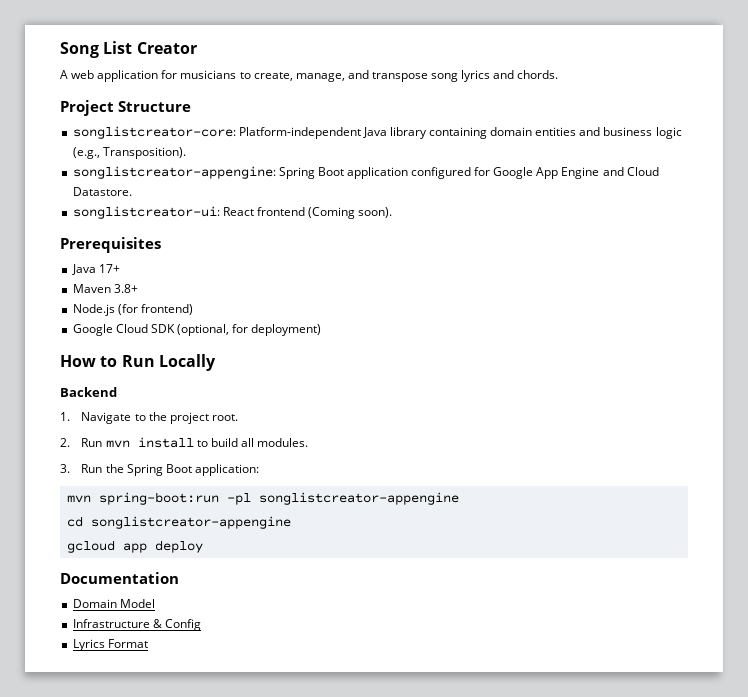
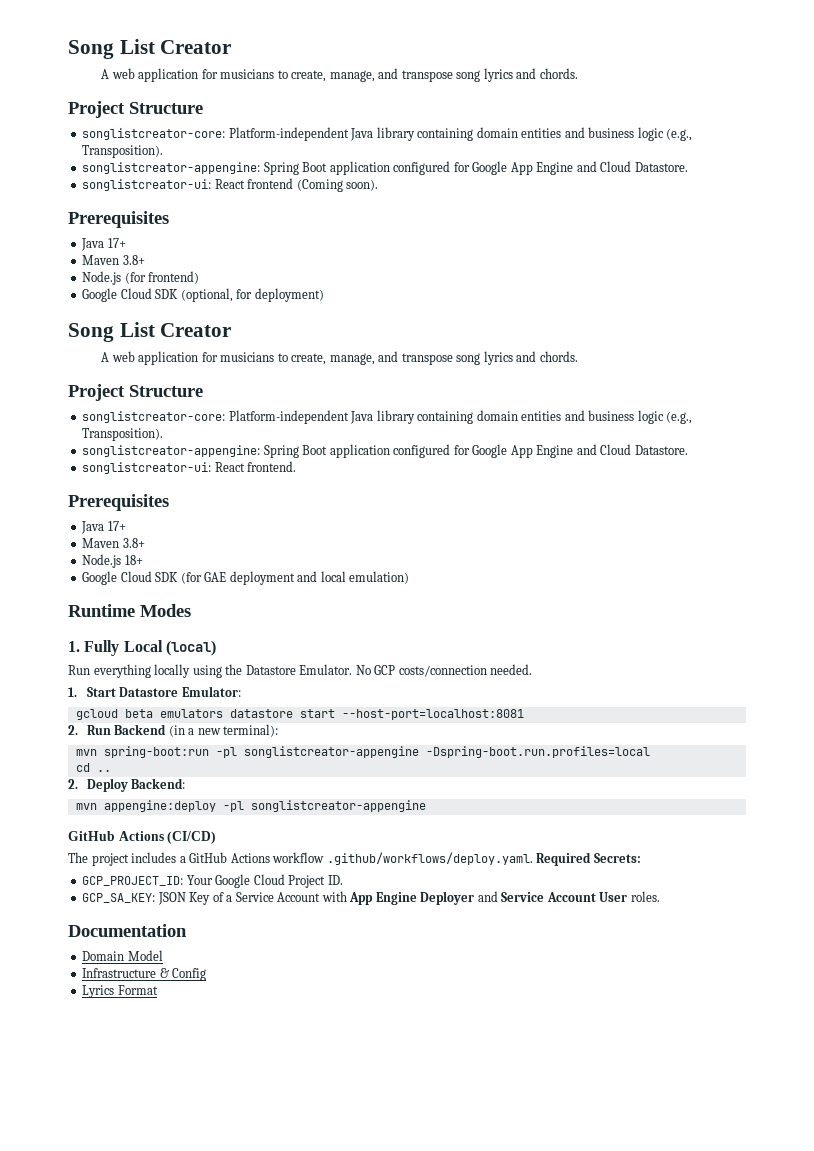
  Google Cloud SDK (optional, for deployment)
- How to Run Locally
- Backend
- 1. Navigate to the project root.
- 2. Run mvn install to build all modules.
- 3. Run the Spring Boot application:
+ Song List Creator
+ A web application for musicians to create, manage, and transpose song lyrics and chords.
+ Project Structure
+ songlistcreator-core: Platform-independent Java library containing domain entities and business logic (e.g., Transposition).
+ songlistcreator-appengine: Spring Boot application configured for Google App Engine and Cloud Datastore.
+ songlistcreator-ui: React frontend.
+ Prerequisites
+ Java 17+
+ Maven 3.8+
+ Node.js 18+
+ Google Cloud SDK (for GAE deployment and local emulation)
+ Runtime Modes
+ 1. Fully Local (local)
+ Run everything locally using the Datastore Emulator. No GCP costs/connection needed.
+ 1. Start Datastore Emulator:
+ gcloud beta emulators datastore start --host-port=localhost:8081
+ 2. Run Backend (in a new terminal):
- mvn spring-boot:run -pl songlistcreator-appengine
+ mvn spring-boot:run -pl songlistcreator-appengine -Dspring-boot.run.profiles=local
- cd songlistcreator-appengine
- gcloud app deploy
+ cd ..
+ 2. Deploy Backend:
+ mvn appengine:deploy -pl songlistcreator-appengine
+ GitHub Actions (CI/CD)
+ The project includes a GitHub Actions workflow .github/workflows/deploy.yaml. Required Secrets:
+ GCP_PROJECT_ID: Your Google Cloud Project ID.
+ GCP_SA_KEY: JSON Key of a Service Account with App Engine Deployer and Service Account User roles.

